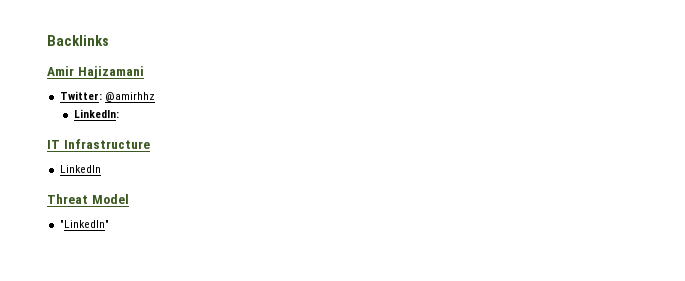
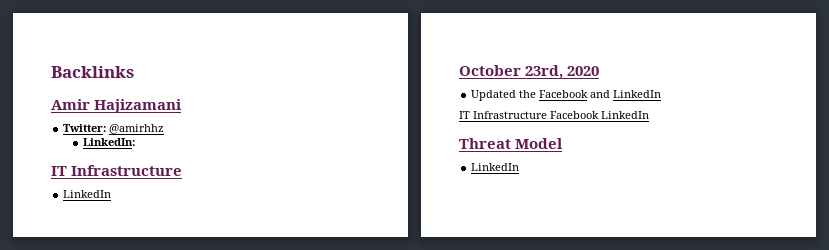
+ October 23rd, 2020
+ Updated the Facebook and LinkedIn
+ IT Infrastructure Facebook LinkedIn
  Threat Model
- "LinkedIn"
+ LinkedIn

